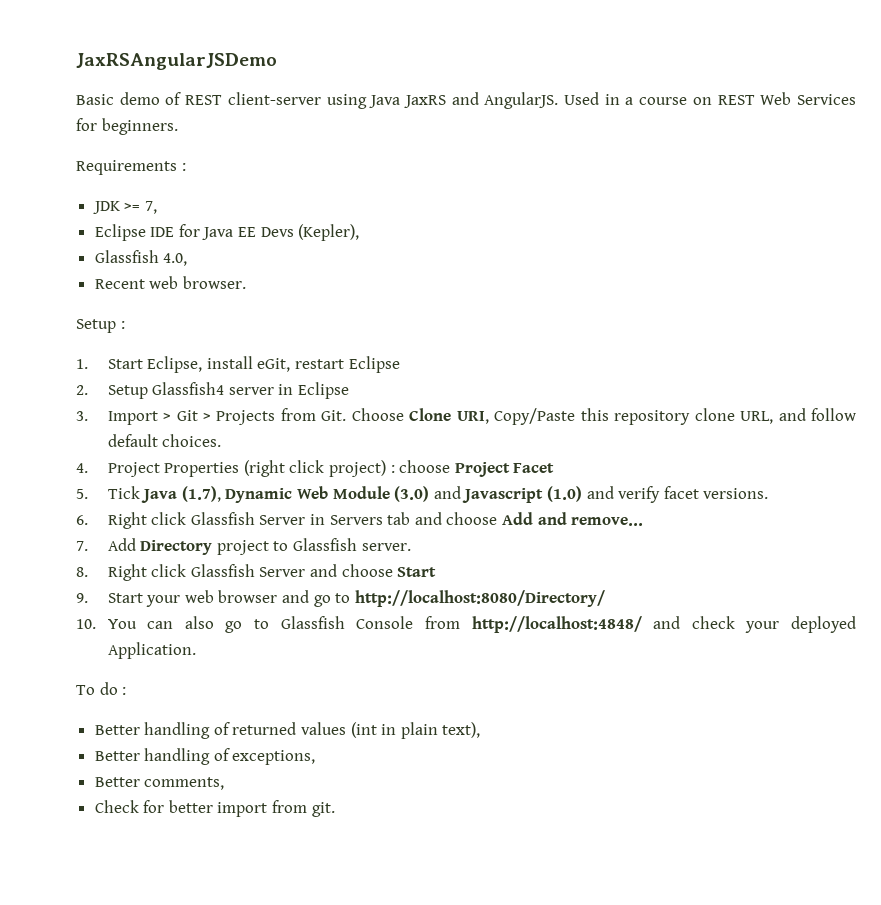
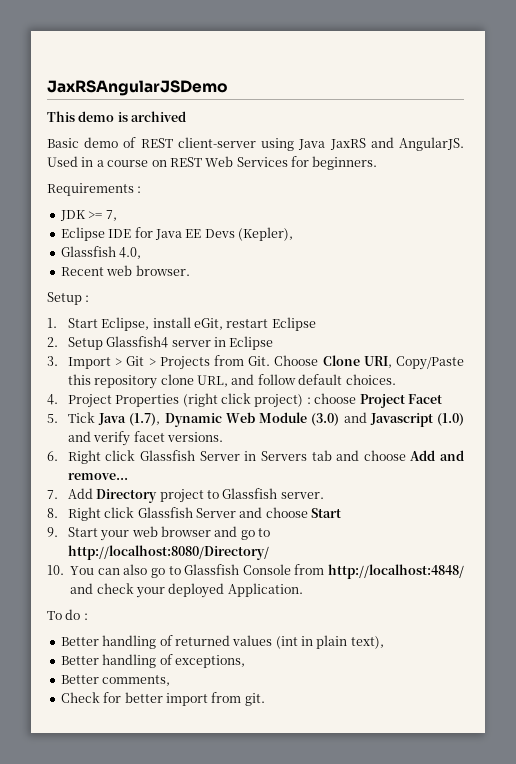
+ This demo is archived

